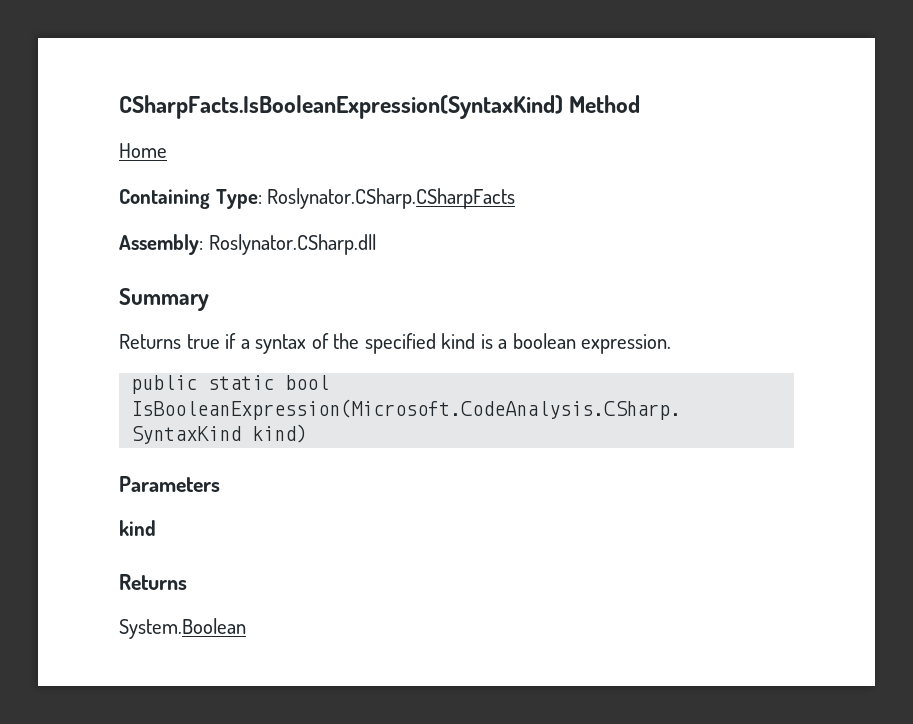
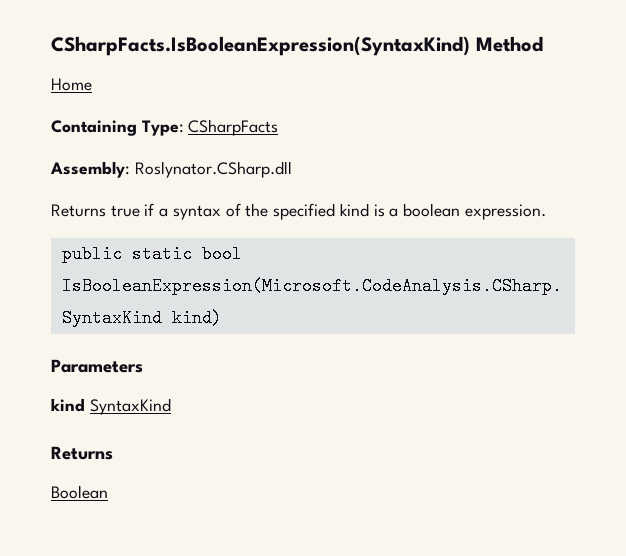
- Containing Type: Roslynator.CSharp.CSharpFacts
+ Containing Type: CSharpFacts
- Summary
  Parameters
- kind
+ kind SyntaxKind
- System.Boolean
+ Boolean

